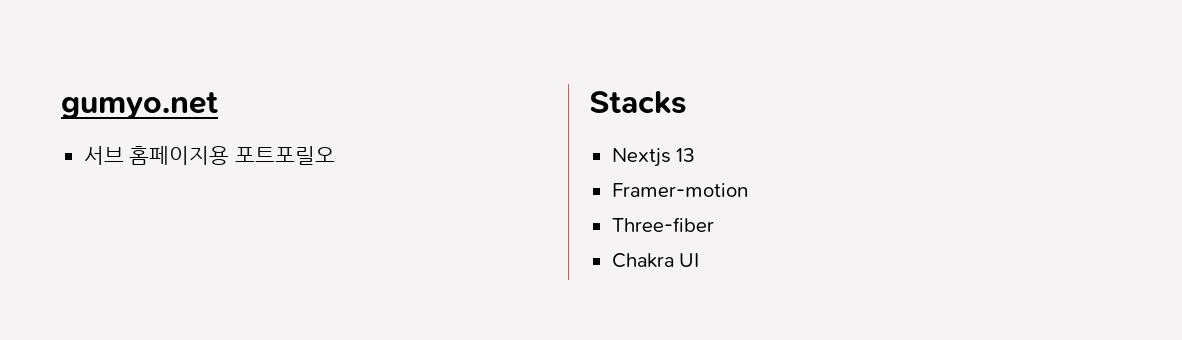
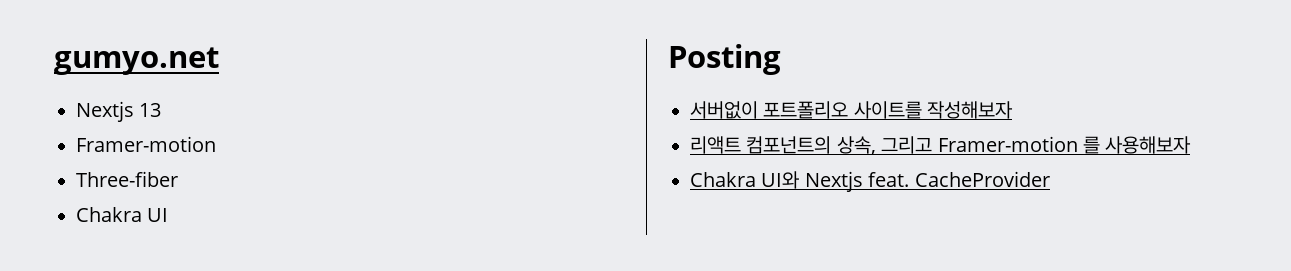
- 서브 홈페이지용 포트포릴오
- Stacks
+ Posting
+ 서버없이 포트폴리오 사이트를 작성해보자
+ 리액트 컴포넌트의 상속, 그리고 Framer-motion 를 사용해보자
+ Chakra UI와 Nextjs feat. CacheProvider

